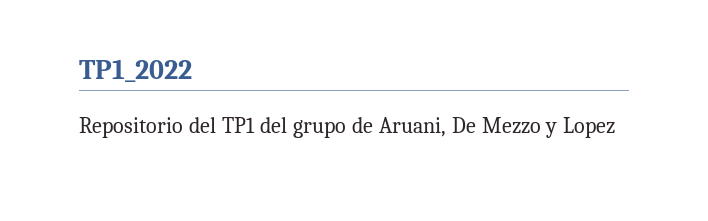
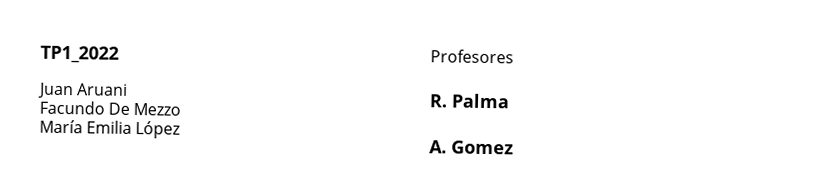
- Repositorio del TP1 del grupo de Aruani, De Mezzo y Lopez
+ Juan Aruani
+ Facundo De Mezzo
+ María Emilia López
+ Profesores
+ R. Palma
+ A. Gomez

